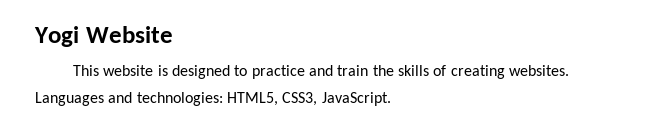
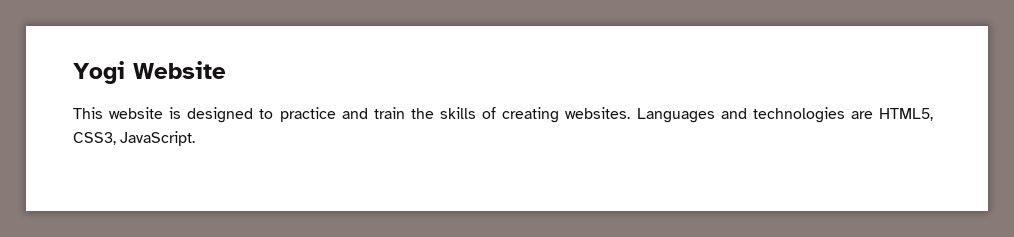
- Languages and technologies: HTML5, CSS3, JavaScript.
+ Languages and technologies are HTML5, CSS3, JavaScript.

